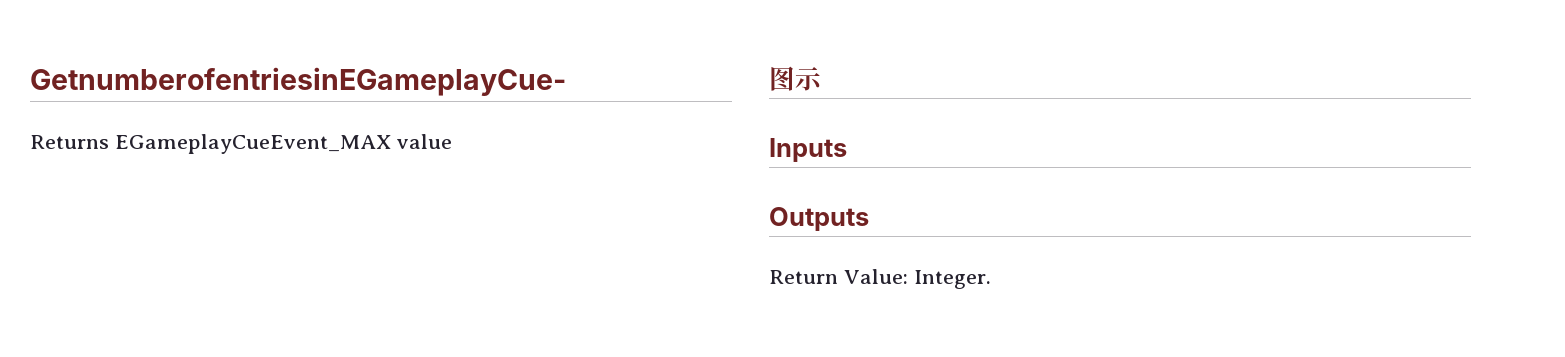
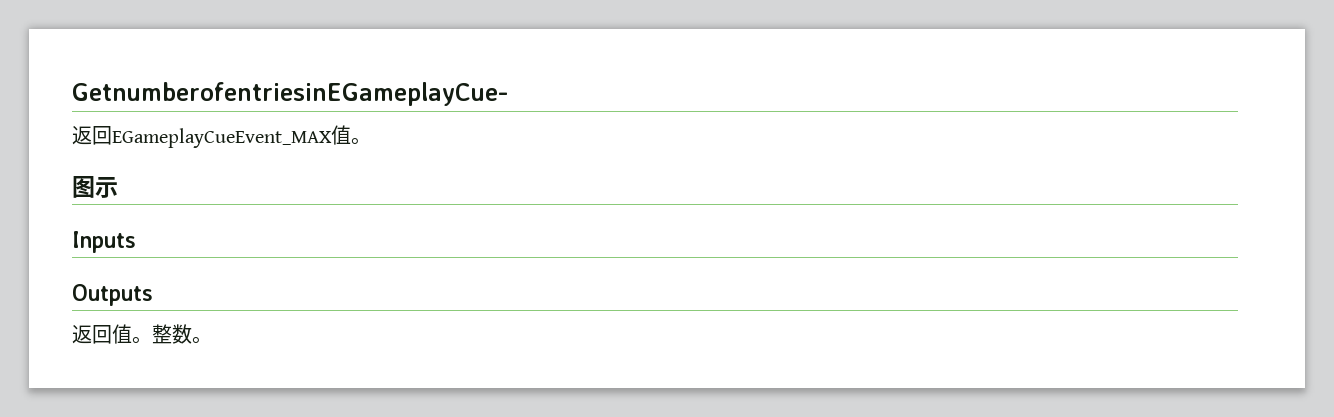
- Returns EGameplayCueEvent_MAX value
+ 返回EGameplayCueEvent_MAX值。
- Return Value: Integer.
+ 返回值。整数。

